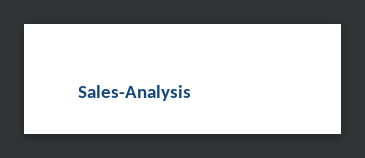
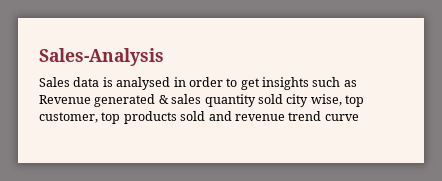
+ Sales data is analysed in order to get insights such as Revenue generated & sales quantity sold city wise, top customer, top products sold and revenue trend curve

